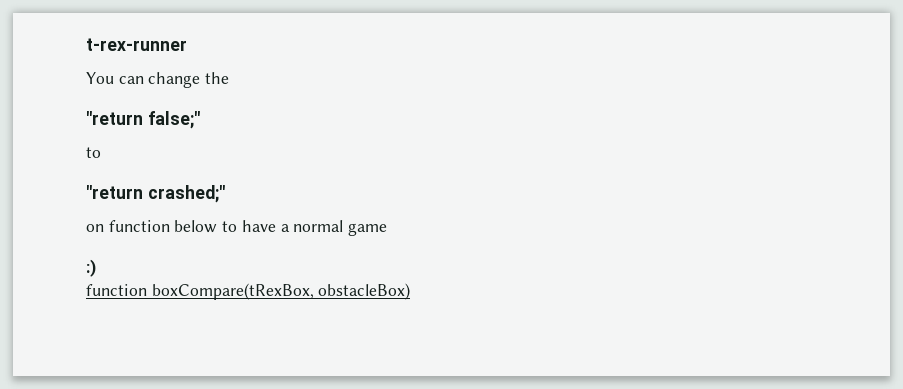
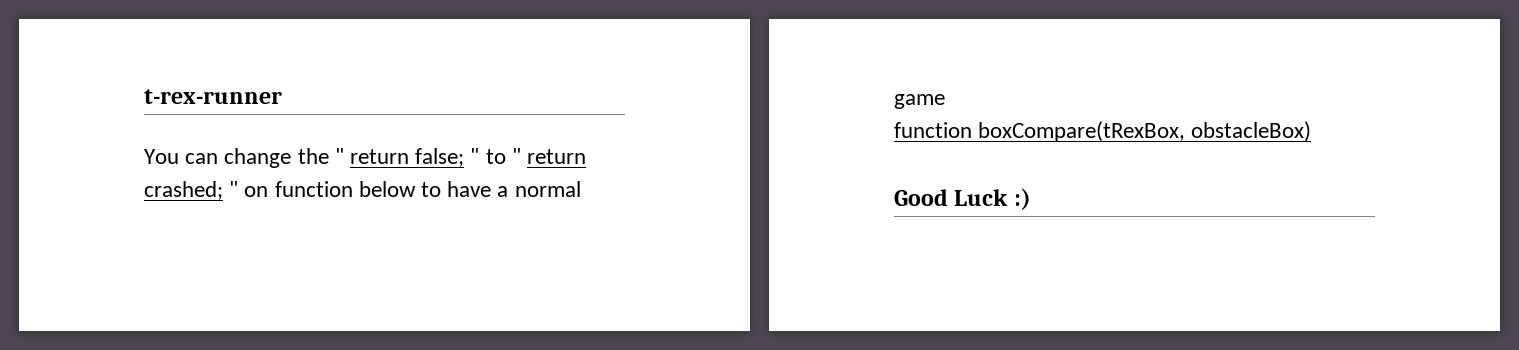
- You can change the
- "return false;"
- to
- "return crashed;"
- on function below to have a normal game
+ You can change the " return false; " to " return crashed; " on function below to have a normal game
- :)
+ Good Luck :)

